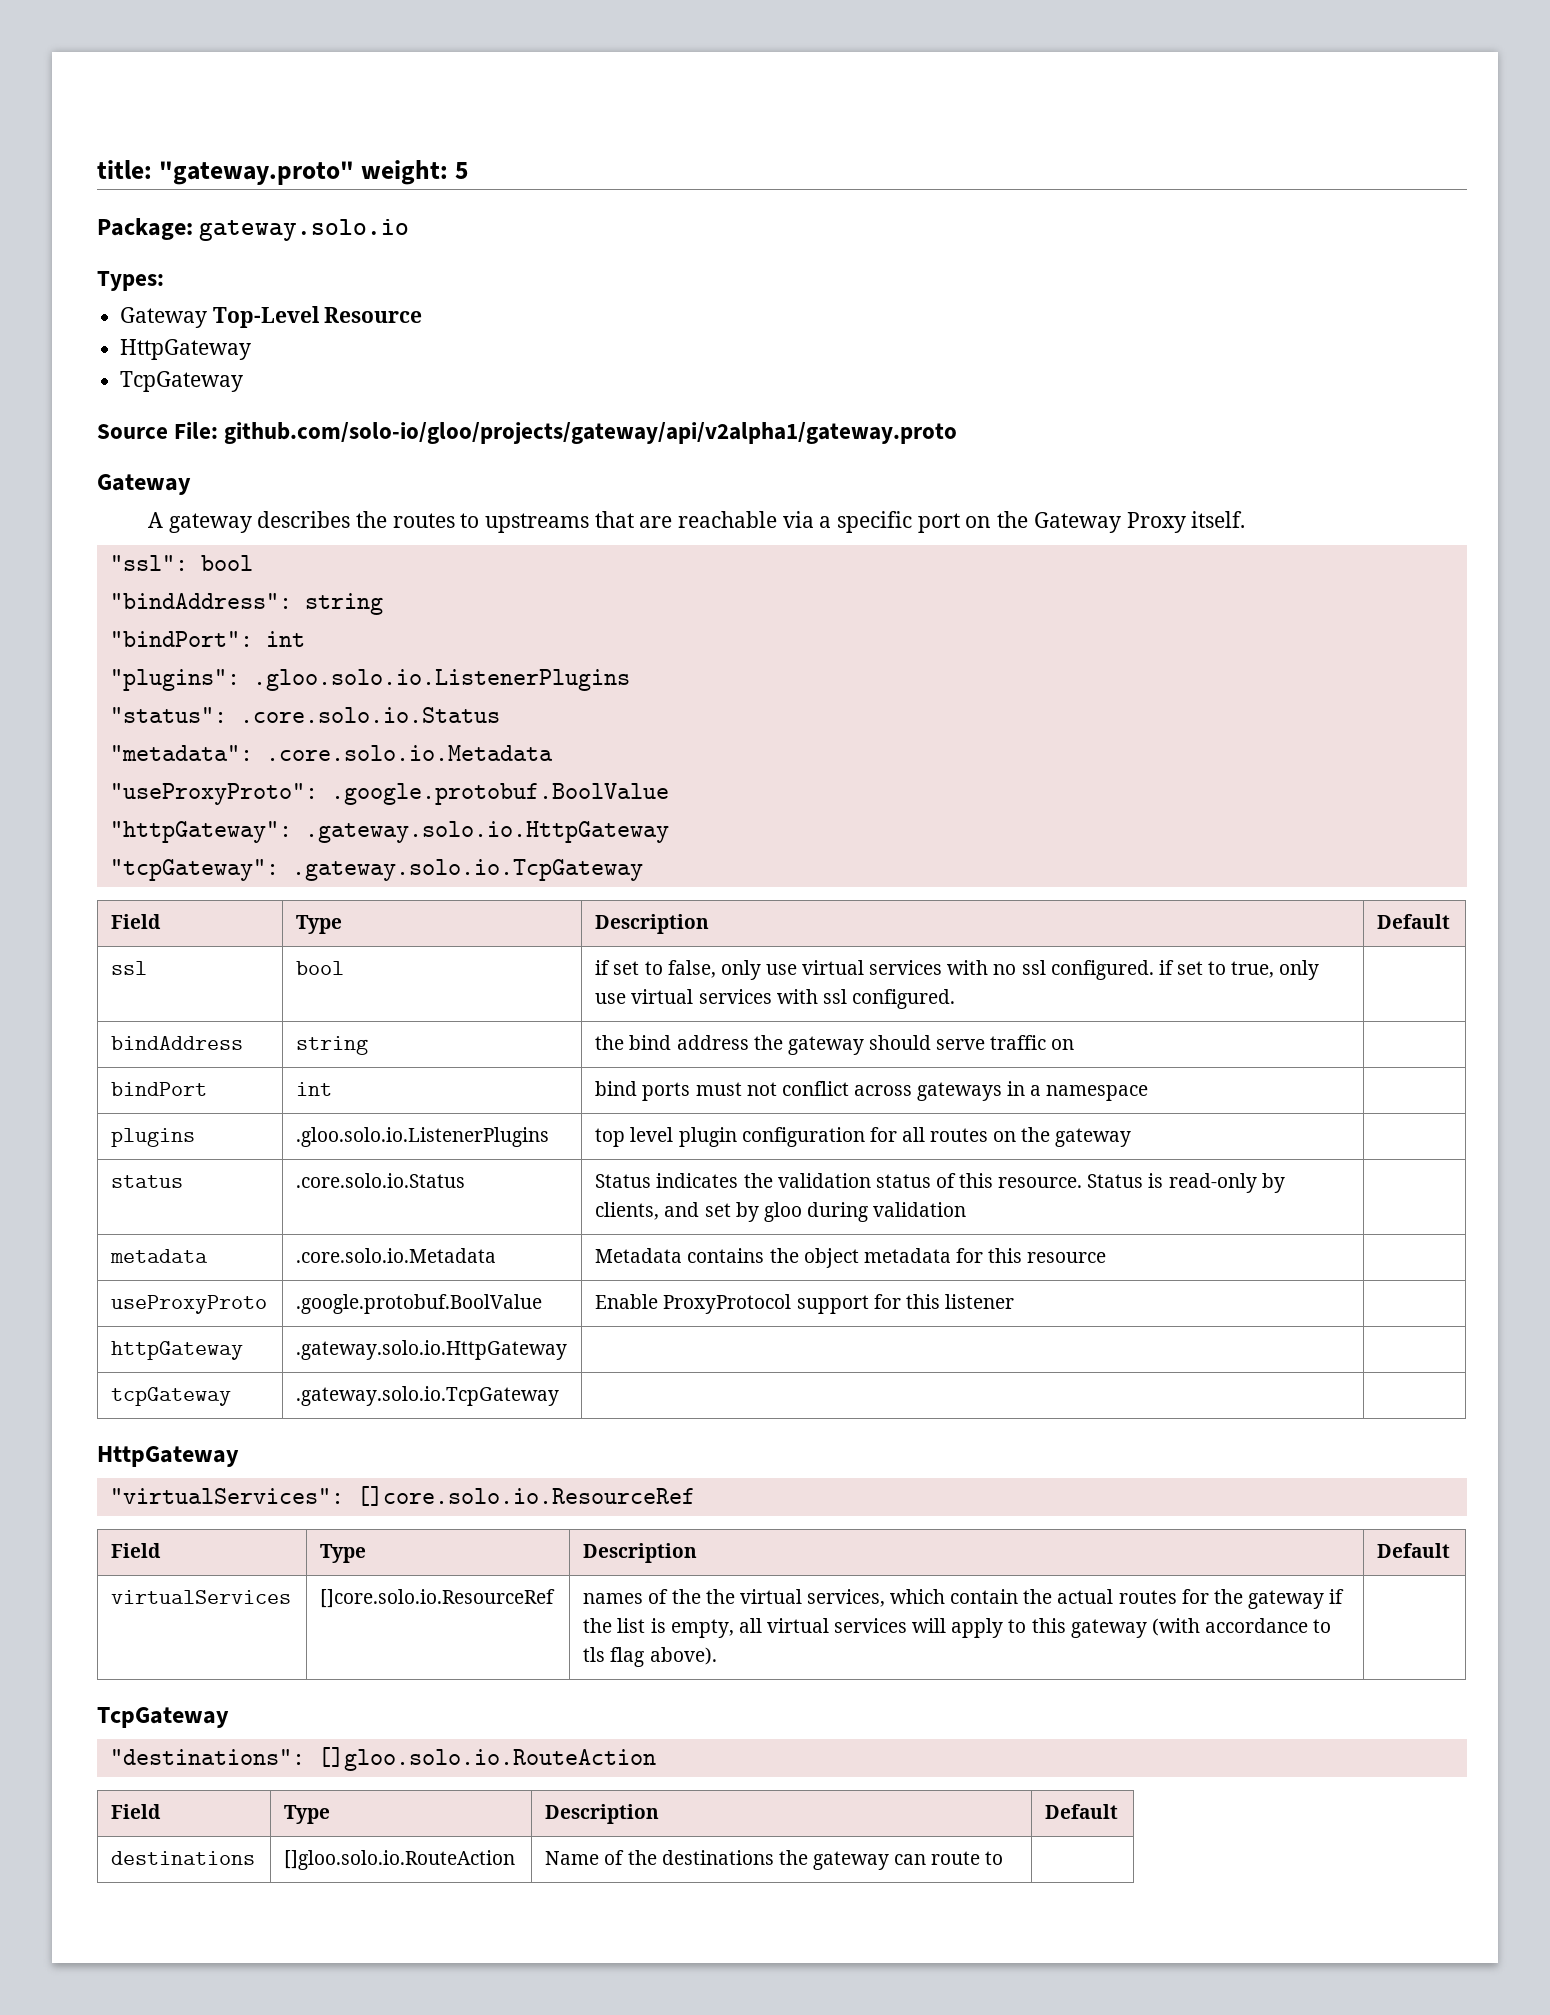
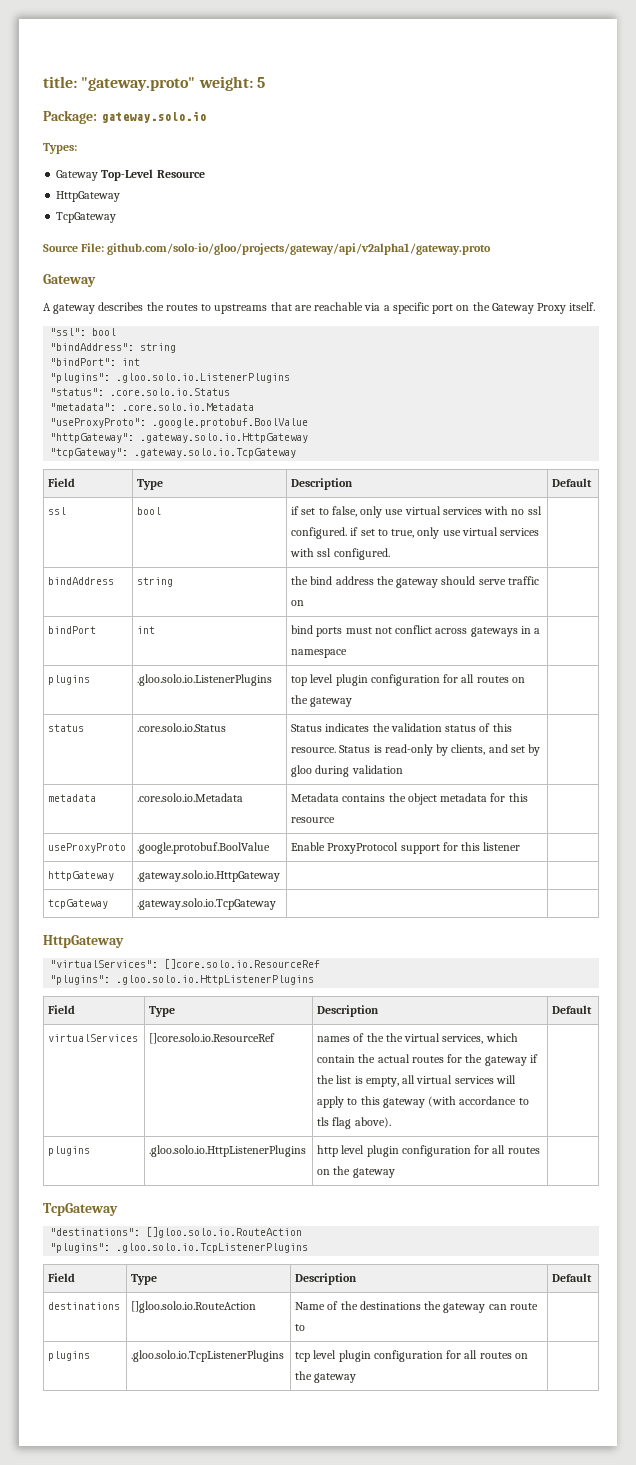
+ "plugins": .gloo.solo.io.HttpListenerPlugins
+ plugins | .gloo.solo.io.HttpListenerPlugins | http level plugin configuration for all routes on the gateway |
+ "plugins": .gloo.solo.io.TcpListenerPlugins
+ plugins | .gloo.solo.io.TcpListenerPlugins | tcp level plugin configuration for all routes on the gateway |

